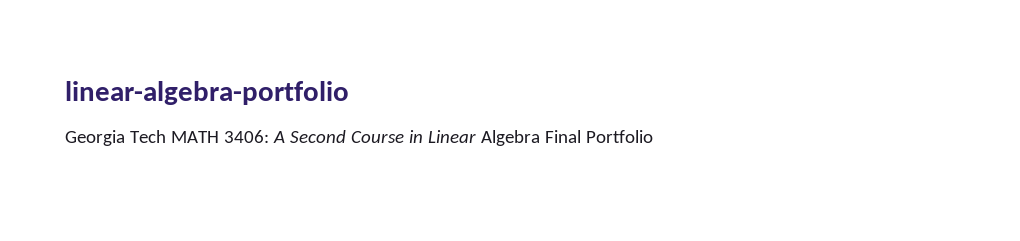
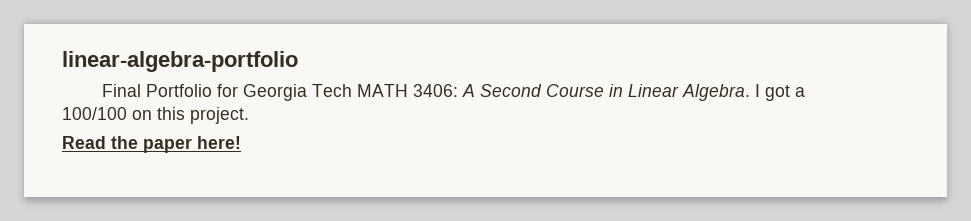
- Georgia Tech MATH 3406: A Second Course in Linear Algebra Final Portfolio
+ Final Portfolio for Georgia Tech MATH 3406: A Second Course in Linear Algebra. I got a 100/100 on this project.
+ Read the paper here!

